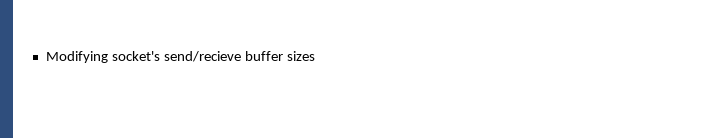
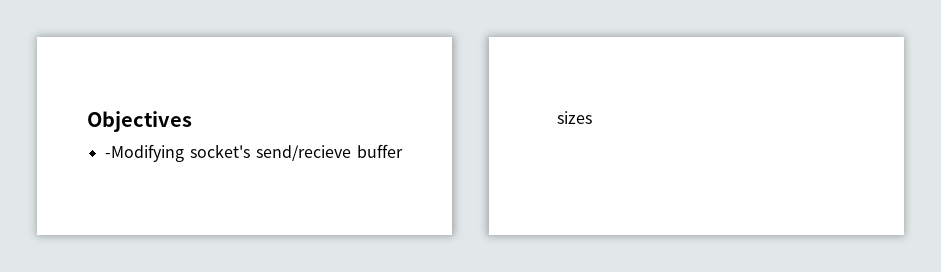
- Modifying socket's send/recieve buffer sizes
+ Objectives
+ -Modifying socket's send/recieve buffer sizes

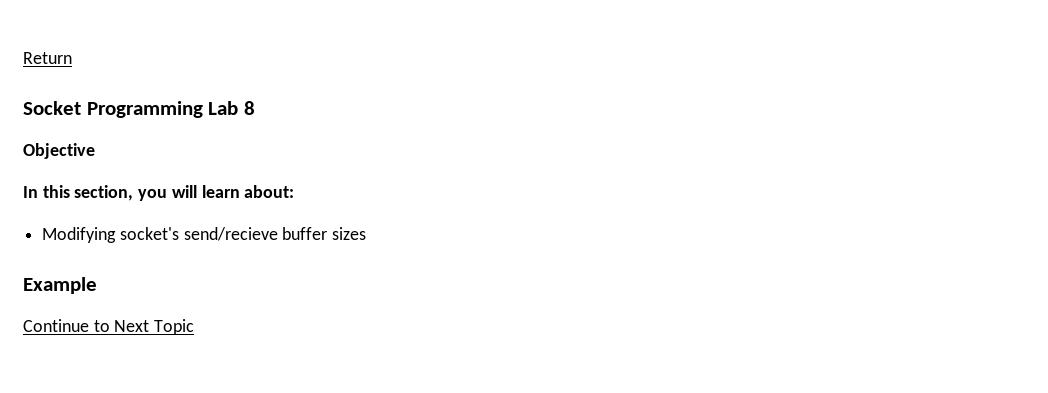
- Objectives
- -Modifying socket's send/recieve buffer sizes
+ Return
+ Socket Programming Lab 8
+ Objective
+ In this section, you will learn about:
+ Modifying socket's send/recieve buffer sizes
+ Example
+ Continue to Next Topic

